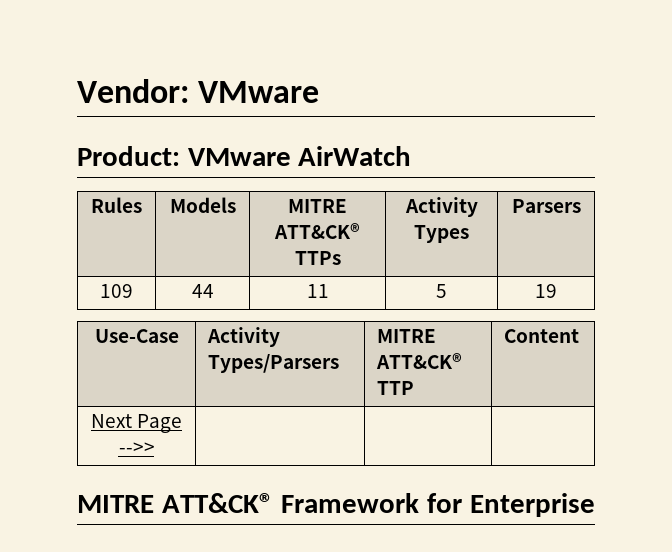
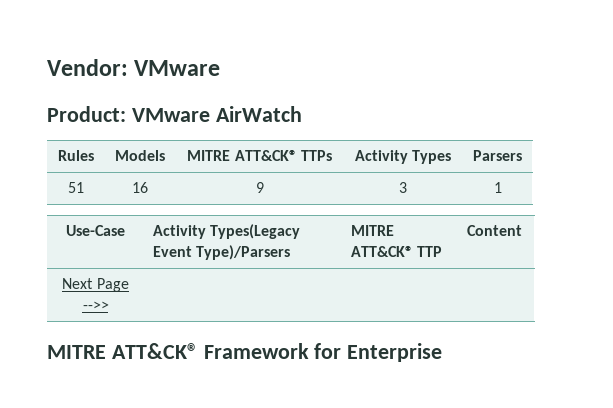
- 109 | 44 | 11 | 5 | 19
+ 51 | 16 | 9 | 3 | 1
- Use-Case | Activity Types/Parsers | MITRE ATT&CK® TTP | Content
+ Use-Case | Activity Types(Legacy Event Type)/Parsers | MITRE ATT&CK® TTP | Content

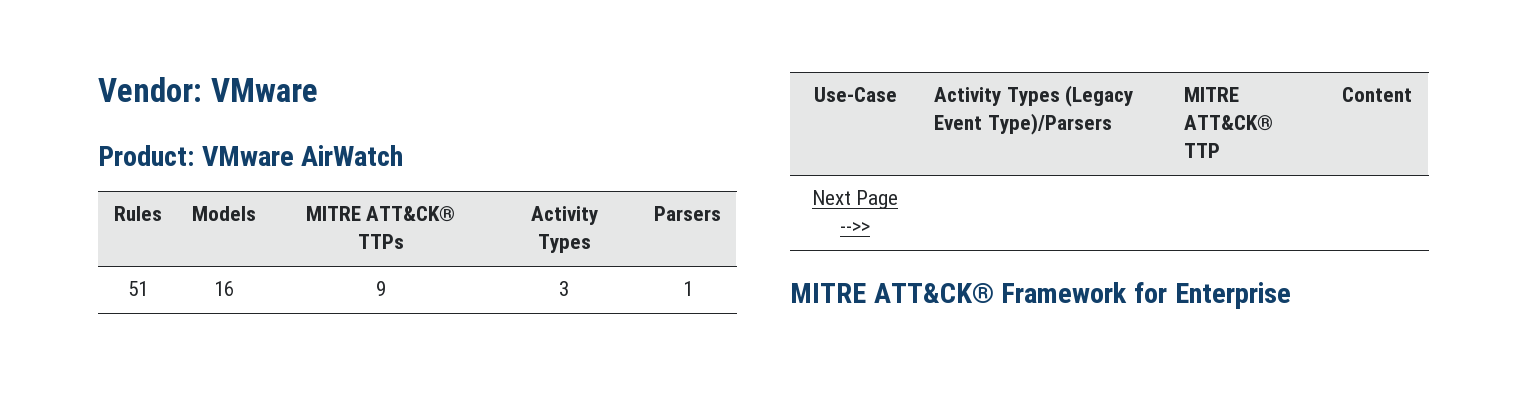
- Use-Case | Activity Types(Legacy Event Type)/Parsers | MITRE ATT&CK® TTP | Content
+ Use-Case | Activity Types (Legacy Event Type)/Parsers | MITRE ATT&CK® TTP | Content

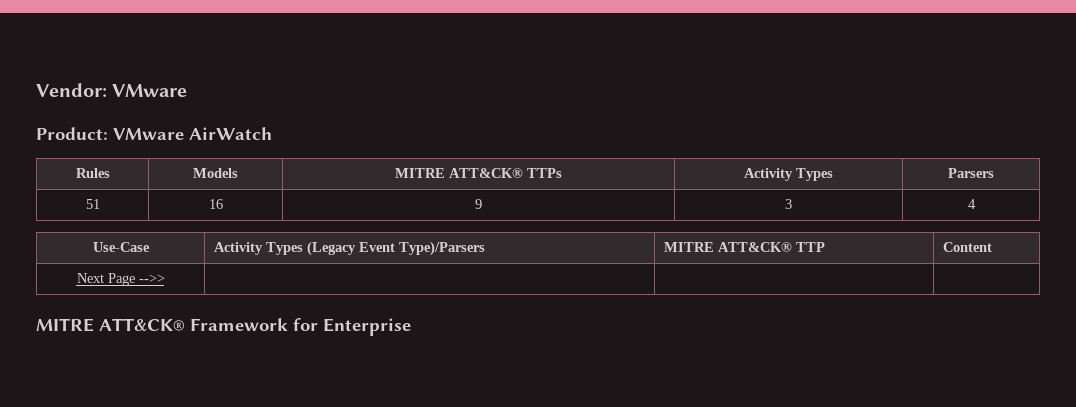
- 51 | 16 | 9 | 3 | 1
+ 51 | 16 | 9 | 3 | 4

